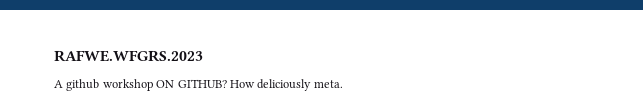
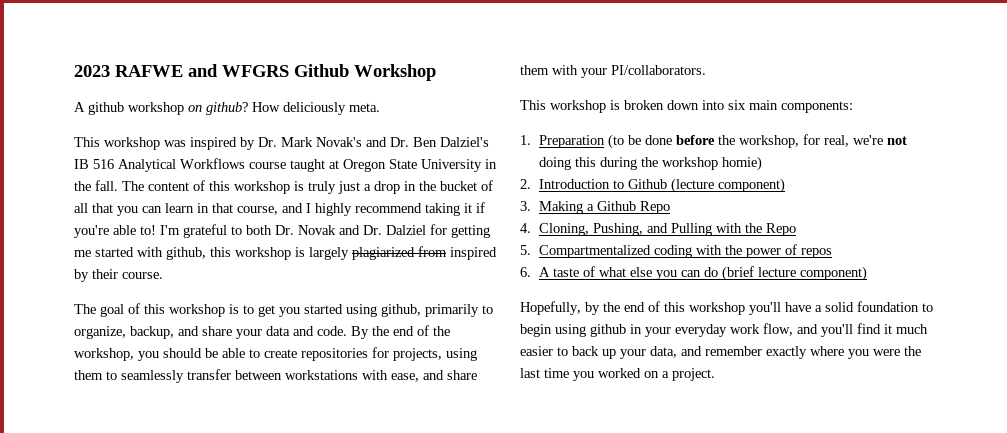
- RAFWE.WFGRS.2023
+ 2023 RAFWE and WFGRS Github Workshop
- A github workshop ON GITHUB?
+ A github workshop on github?
+ This workshop was inspired by Dr. Mark Novak's and Dr. Ben Dalziel's IB 516 Analytical Workflows course taught at Oregon State University in the fall. The content of this workshop is truly just a drop in the bucket of all that you can learn in that course, and I highly recommend taking it if you're able to! I'm grateful to both Dr. Novak and Dr. Dalziel for getting me started with github, this workshop is largely plagiarized from inspired by their course.
+ The goal of this workshop is to get you started using github, primarily to organize, backup, and share your data and code. By the end of the workshop, you should be able to create repositories for projects, using them to seamlessly transfer between workstations with ease, and share them with your PI/collaborators.
+ This workshop is broken down into six main components:
+ 1. Preparation (to be done before the workshop, for real, we're not doing this during the workshop homie)
+ 2. Introduction to Github (lecture component)
+ 3. Making a Github Repo
+ 4. Cloning, Pushing, and Pulling with the Repo
+ 5. Compartmentalized coding with the power of repos
+ 6. A taste of what else you can do (brief lecture component)
+ Hopefully, by the end of this workshop you'll have a solid foundation to begin using github in your everyday work flow, and you'll find it much easier to back up your data, and remember exactly where you were the last time you worked on a project.

